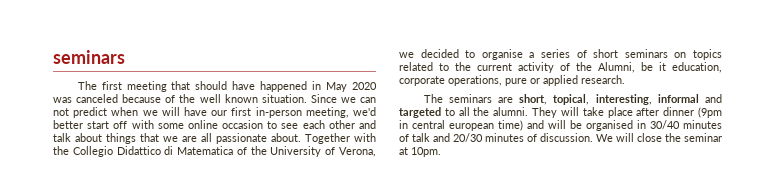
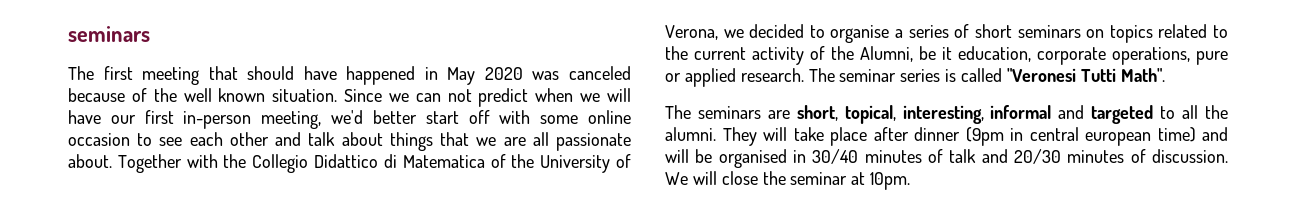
+ The seminar series is called "Veronesi Tutti Math".

